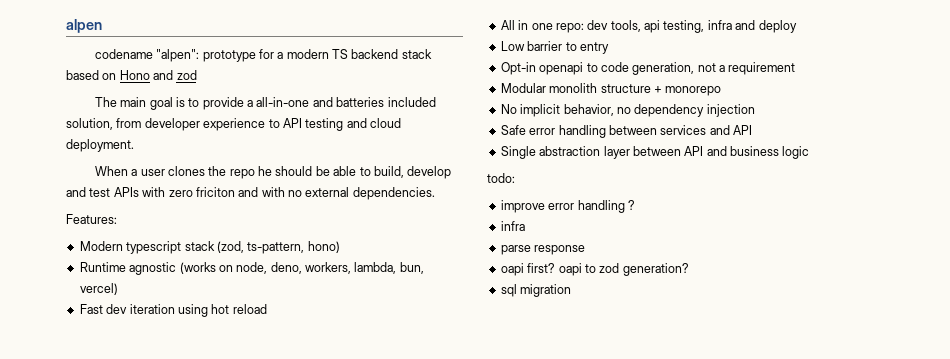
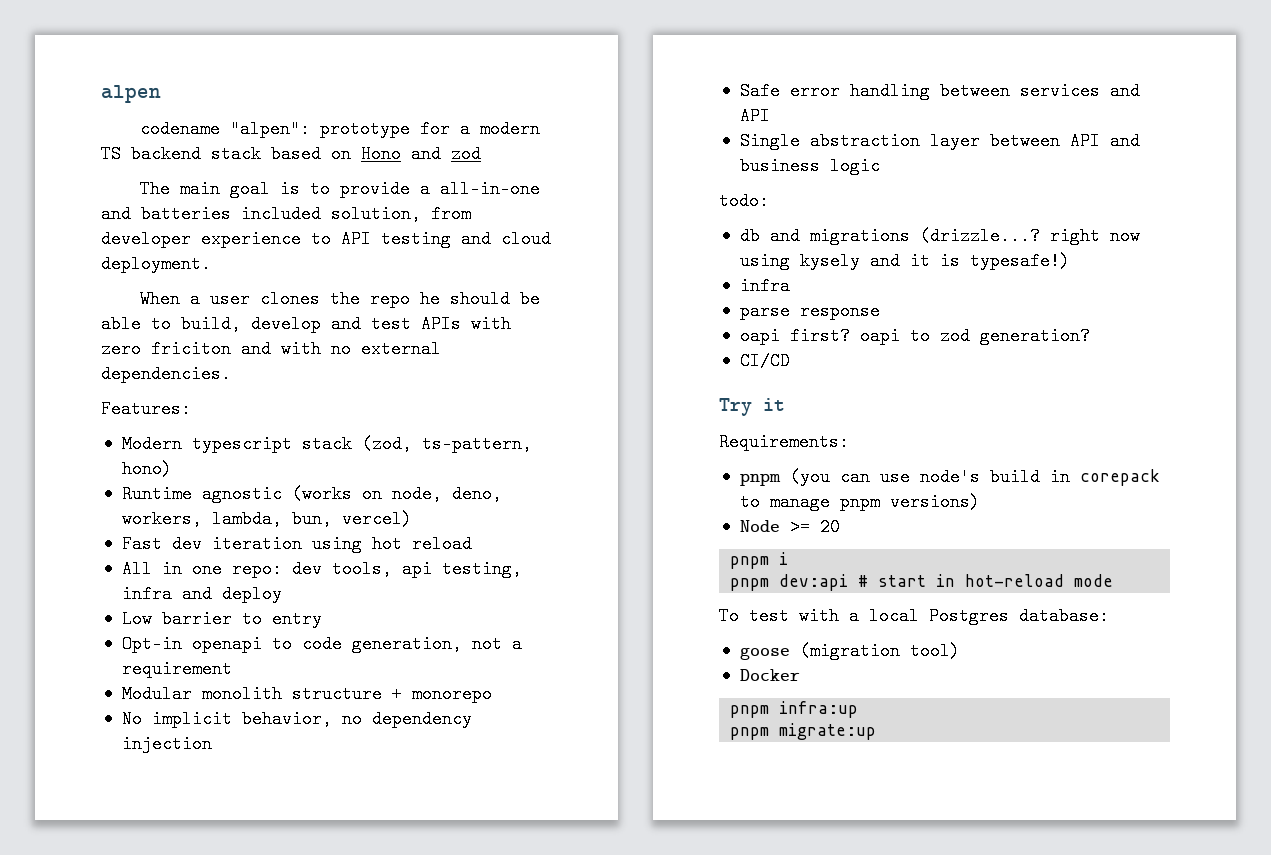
- improve error handling ?
+ db and migrations (drizzle...? right now using kysely and it is typesafe!)
- sql migration
+ CI/CD
+ Try it
+ Requirements:
+ pnpm (you can use node's build in corepack to manage pnpm versions)
+ Node >= 20
+ pnpm i
+ pnpm dev:api # start in hot-reload mode
+ To test with a local Postgres database:
+ goose (migration tool)
+ Docker
+ pnpm infra:up
+ pnpm migrate:up

